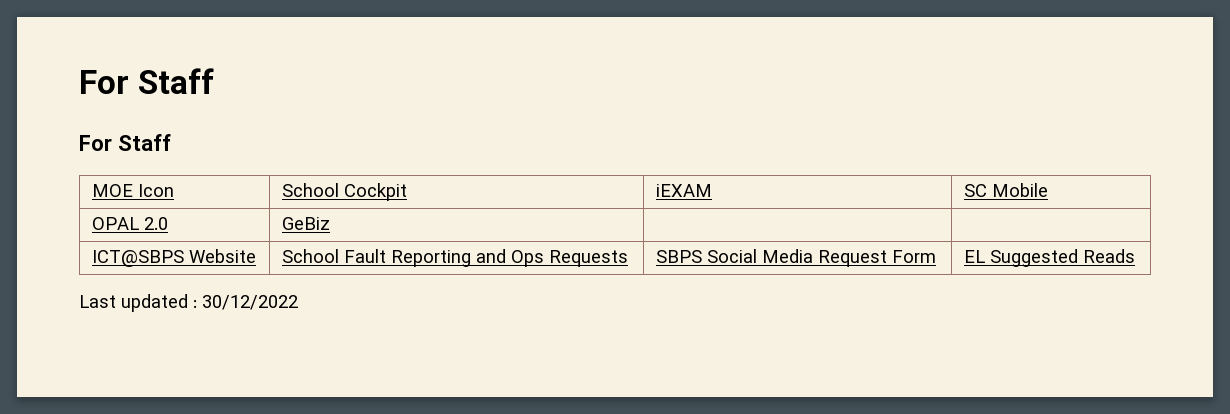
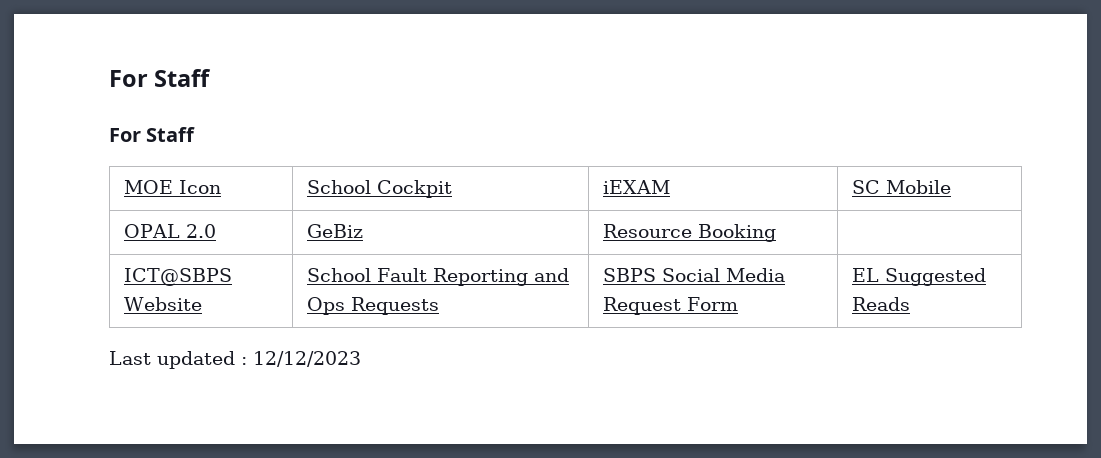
- OPAL 2.0 | GeBiz | |
+ OPAL 2.0 | GeBiz | Resource Booking |
- Last updated : 30/12/2022
+ Last updated : 12/12/2023

